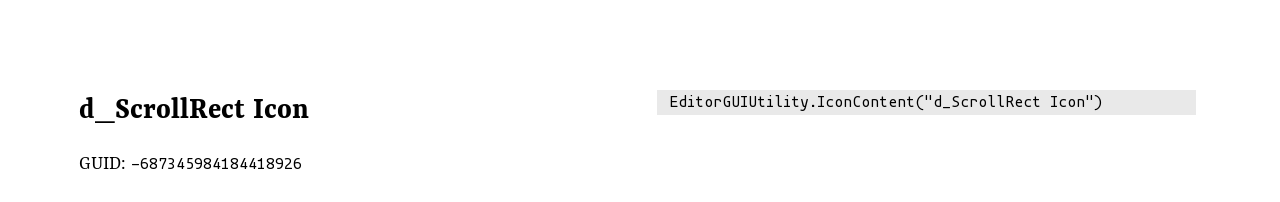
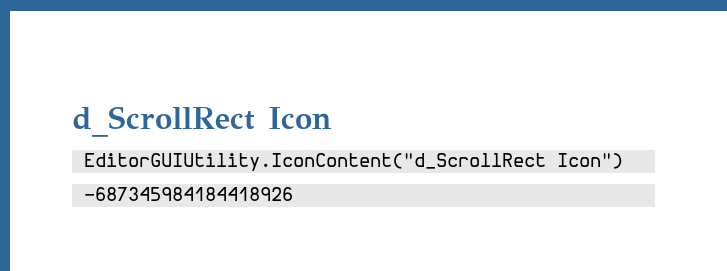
- GUID: -687345984184418926
+ -687345984184418926

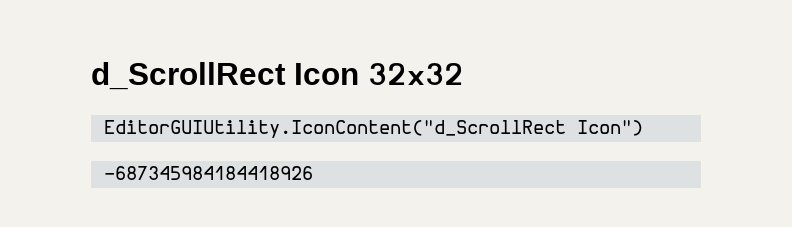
- d_ScrollRect Icon
+ d_ScrollRect Icon 32x32

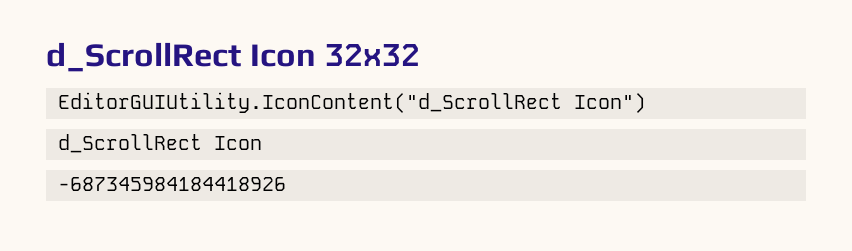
  EditorGUIUtility.IconContent("d_ScrollRect Icon")
+ d_ScrollRect Icon

